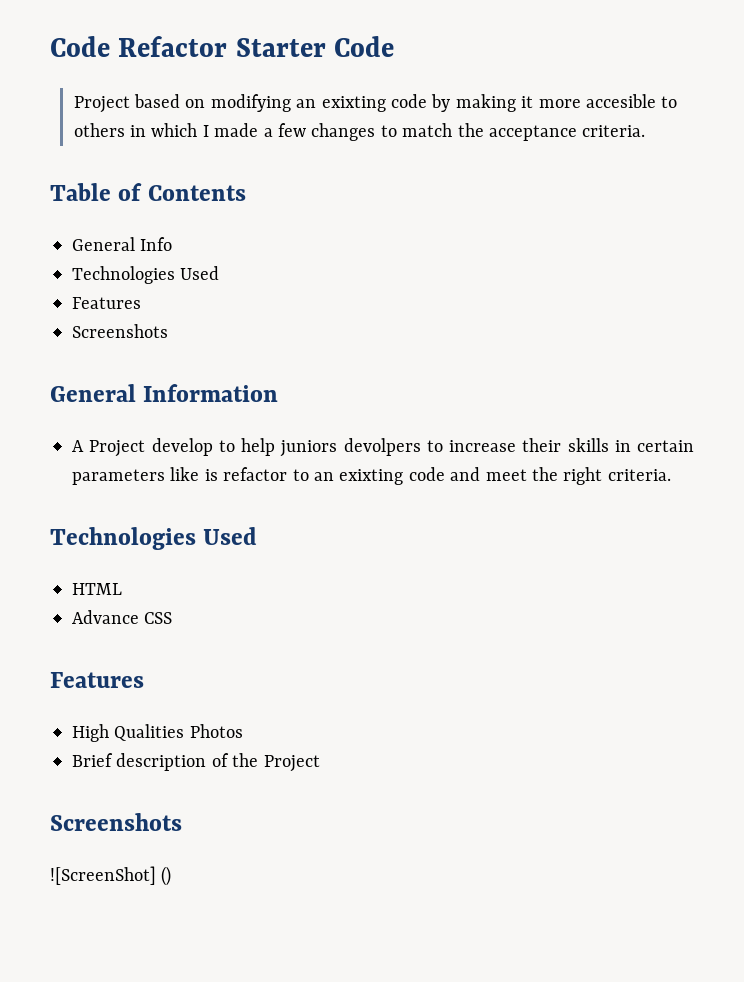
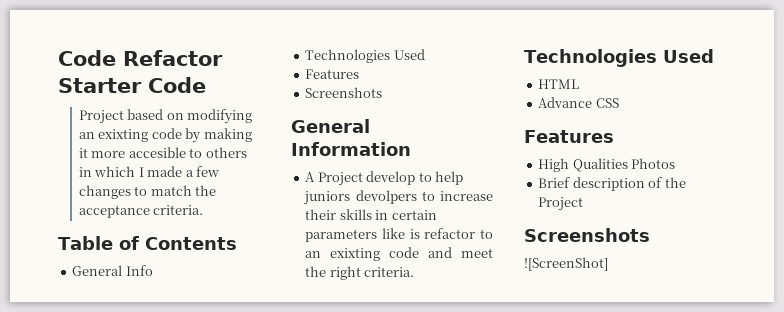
- ![ScreenShot] ()
+ ![ScreenShot]

